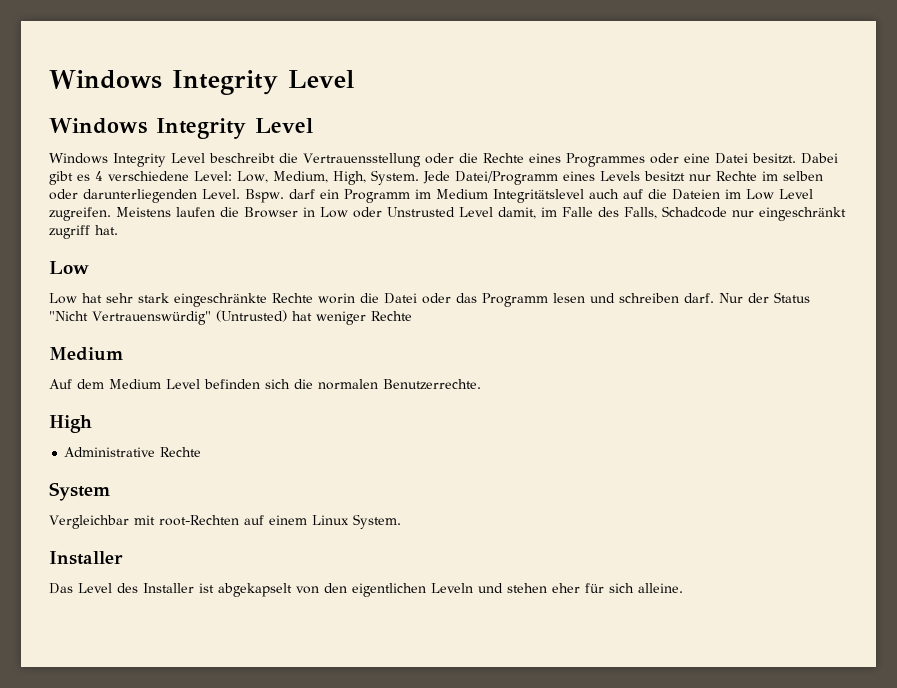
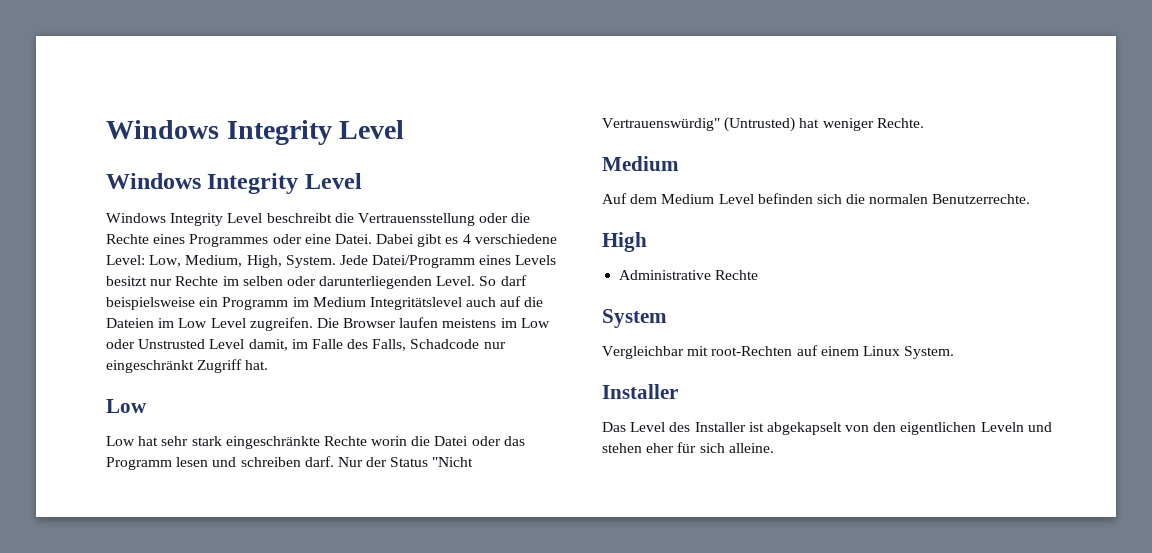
- Windows Integrity Level beschreibt die Vertrauensstellung oder die Rechte eines Programmes oder eine Datei besitzt.
+ Windows Integrity Level beschreibt die Vertrauensstellung oder die Rechte eines Programmes oder eine Datei.
- Bspw. darf ein Programm im Medium Integritätslevel auch auf die Dateien im Low Level zugreifen.
+ So darf beispielsweise ein Programm im Medium Integritätslevel auch auf die Dateien im Low Level zugreifen.
- Meistens laufen die Browser in Low oder Unstrusted Level damit, im Falle des Falls, Schadcode nur eingeschränkt zugriff hat.
+ Die Browser laufen meistens im Low oder Unstrusted Level damit, im Falle des Falls, Schadcode nur eingeschränkt Zugriff hat.
- Nur der Status "Nicht Vertrauenswürdig" (Untrusted) hat weniger Rechte
+ Nur der Status "Nicht Vertrauenswürdig" (Untrusted) hat weniger Rechte.

